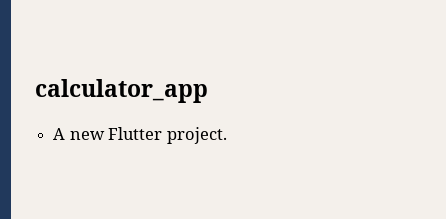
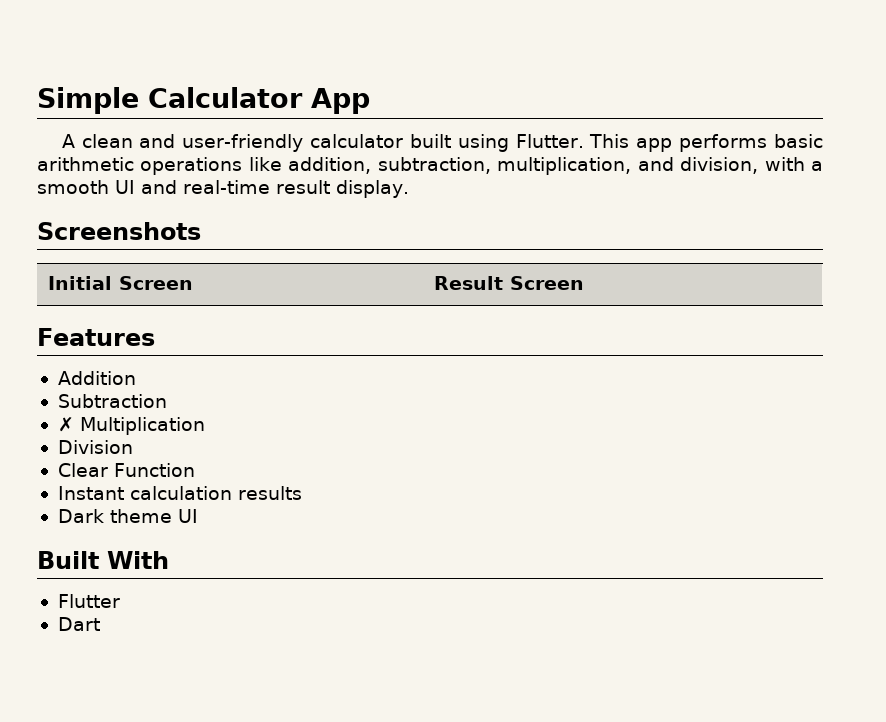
- calculator_app
- A new Flutter project.
+ Simple Calculator App
+ A clean and user-friendly calculator built using Flutter. This app performs basic arithmetic operations like addition, subtraction, multiplication, and division, with a smooth UI and real-time result display.
+ Screenshots
+ Initial Screen | Result Screen
+ Features
+ Addition
+ Subtraction
+ ✗ Multiplication
+ Division
+ Clear Function
+ Instant calculation results
+ Dark theme UI
+ Built With
+ Flutter
+ Dart

